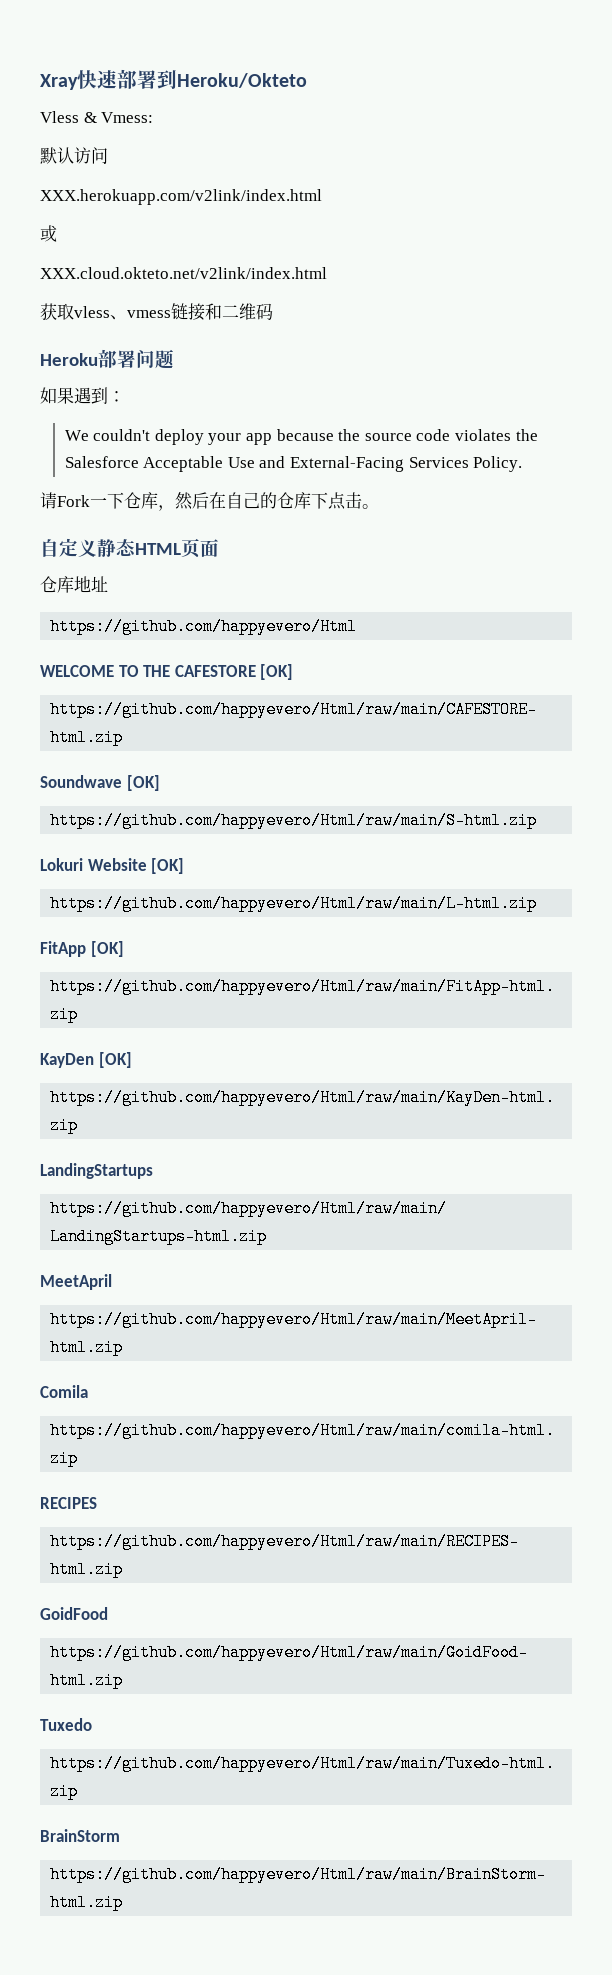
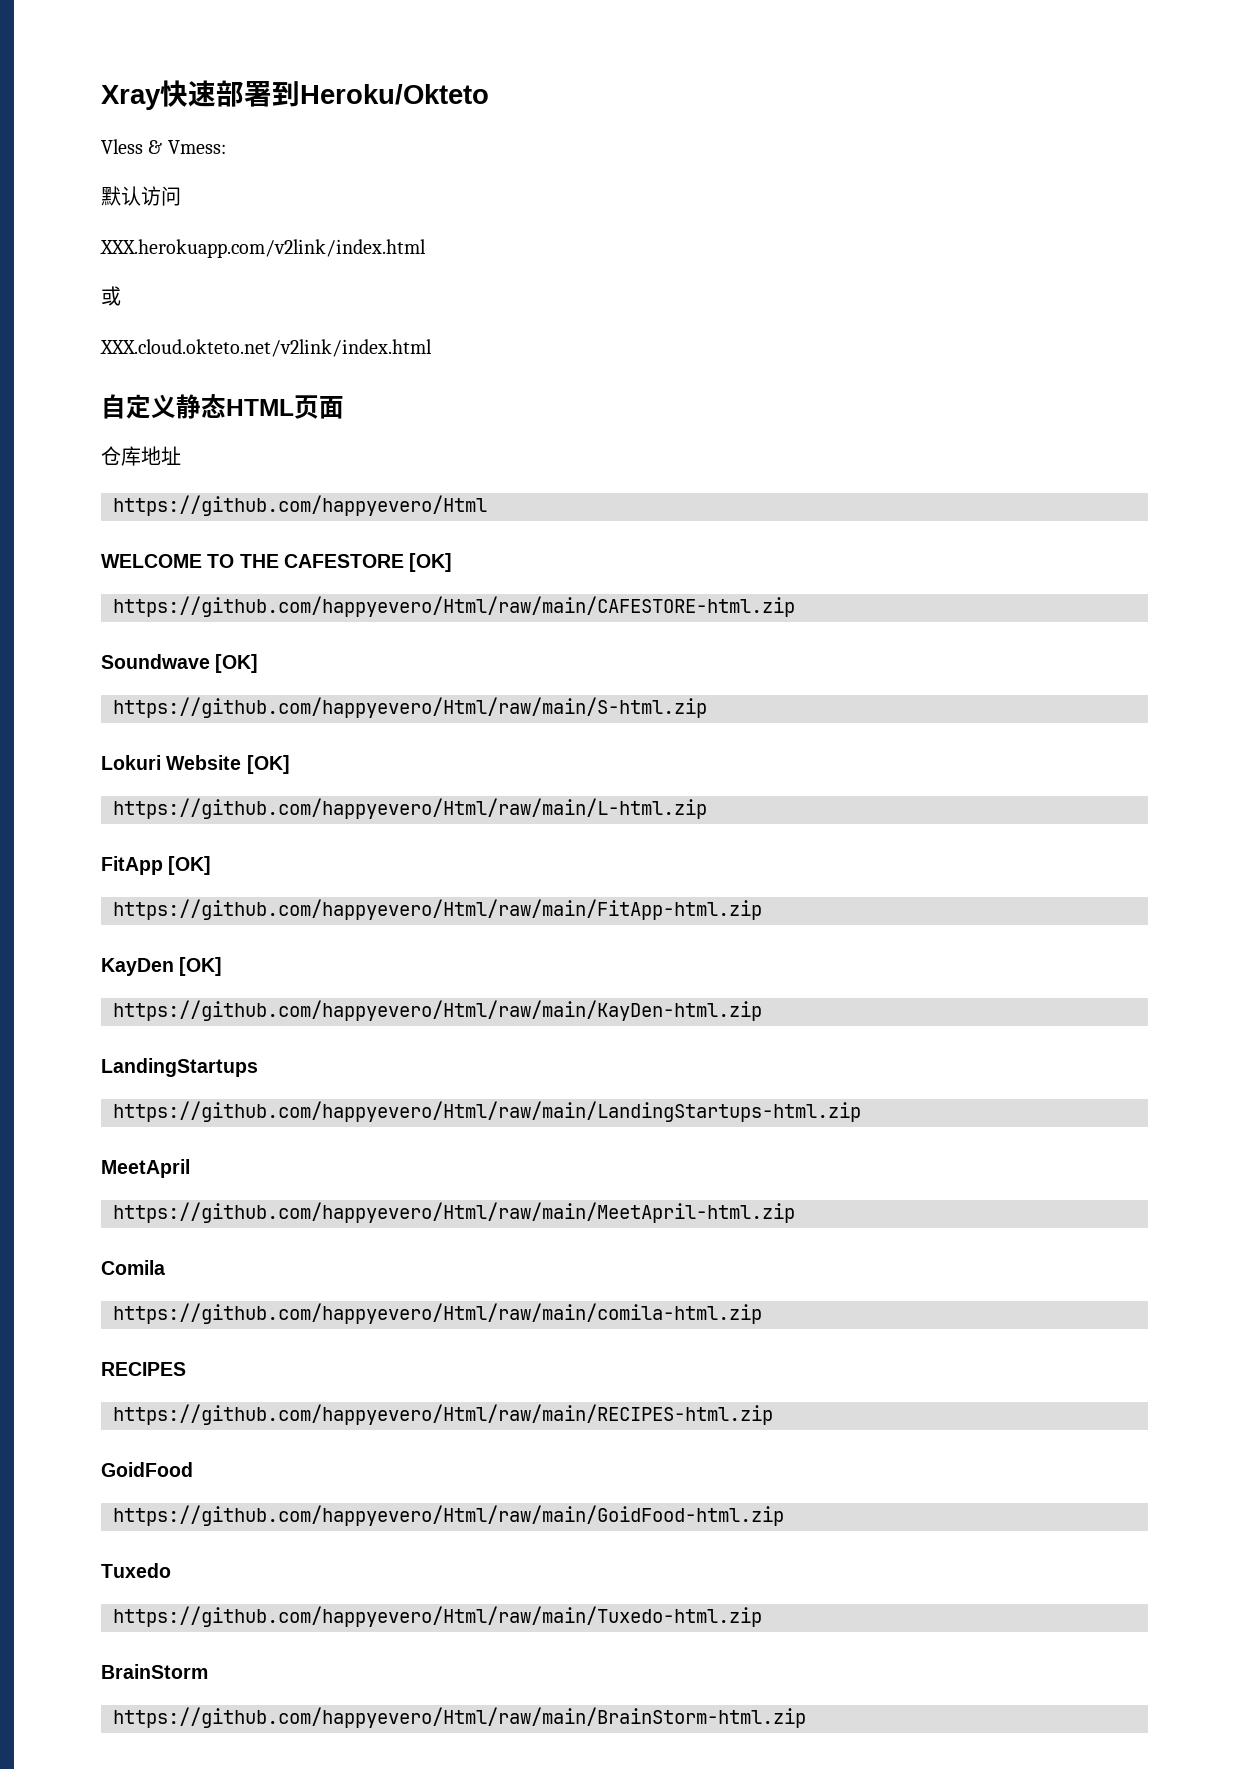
- 获取vless、vmess链接和二维码
- Heroku部署问题
- 如果遇到：
- We couldn't deploy your app because the source code violates the Salesforce Acceptable Use and External-Facing Services Policy.
- 请Fork一下仓库，然后在自己的仓库下点击。

